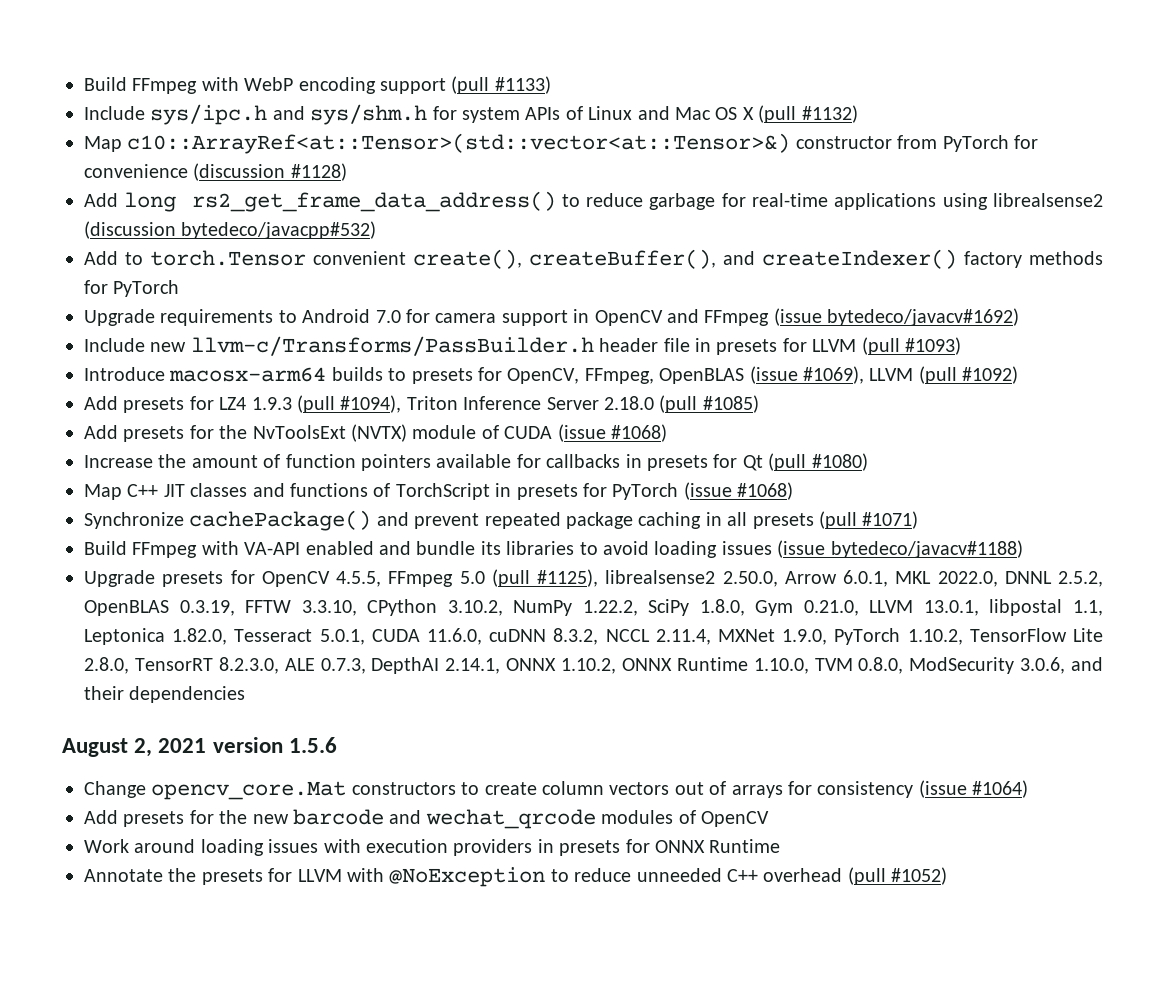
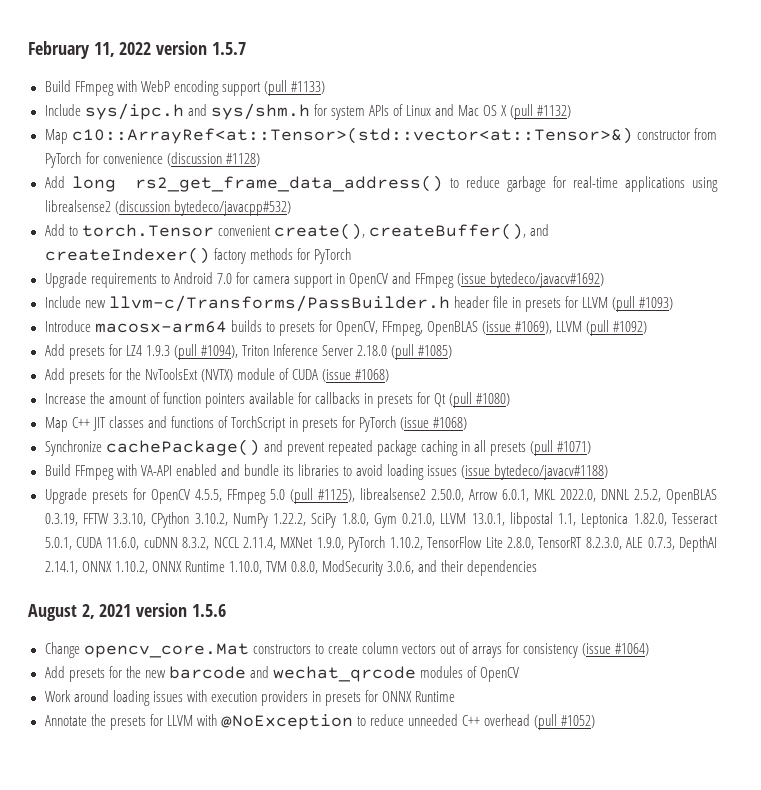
+ February 11, 2022 version 1.5.7

